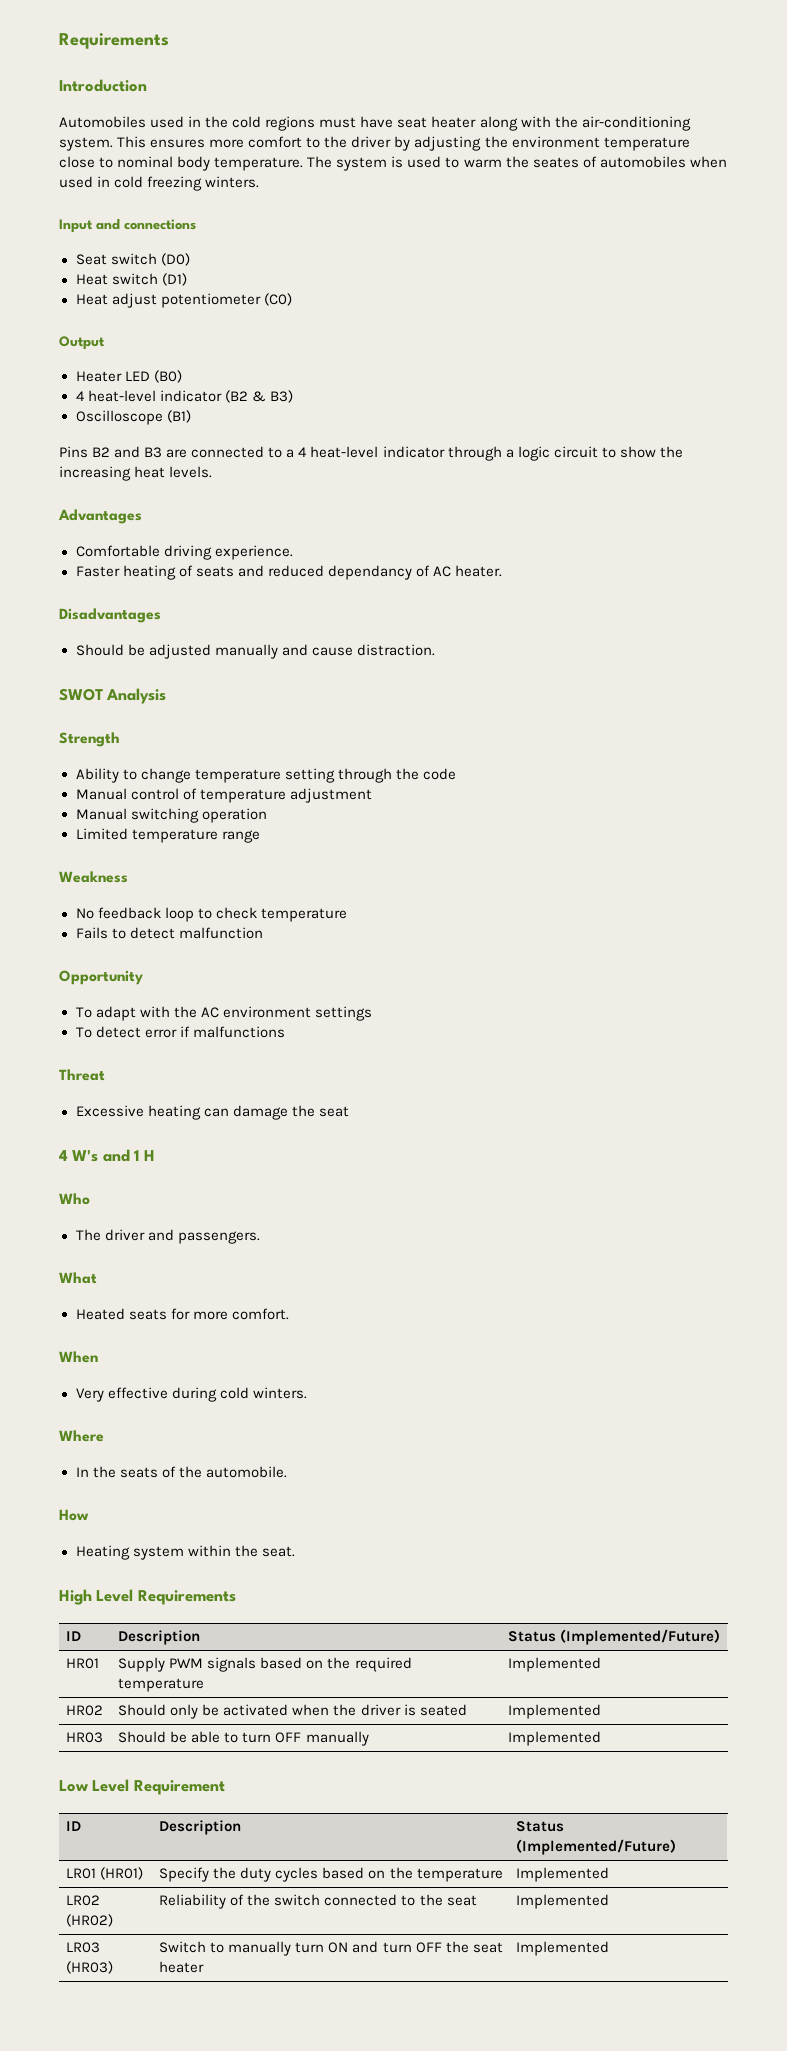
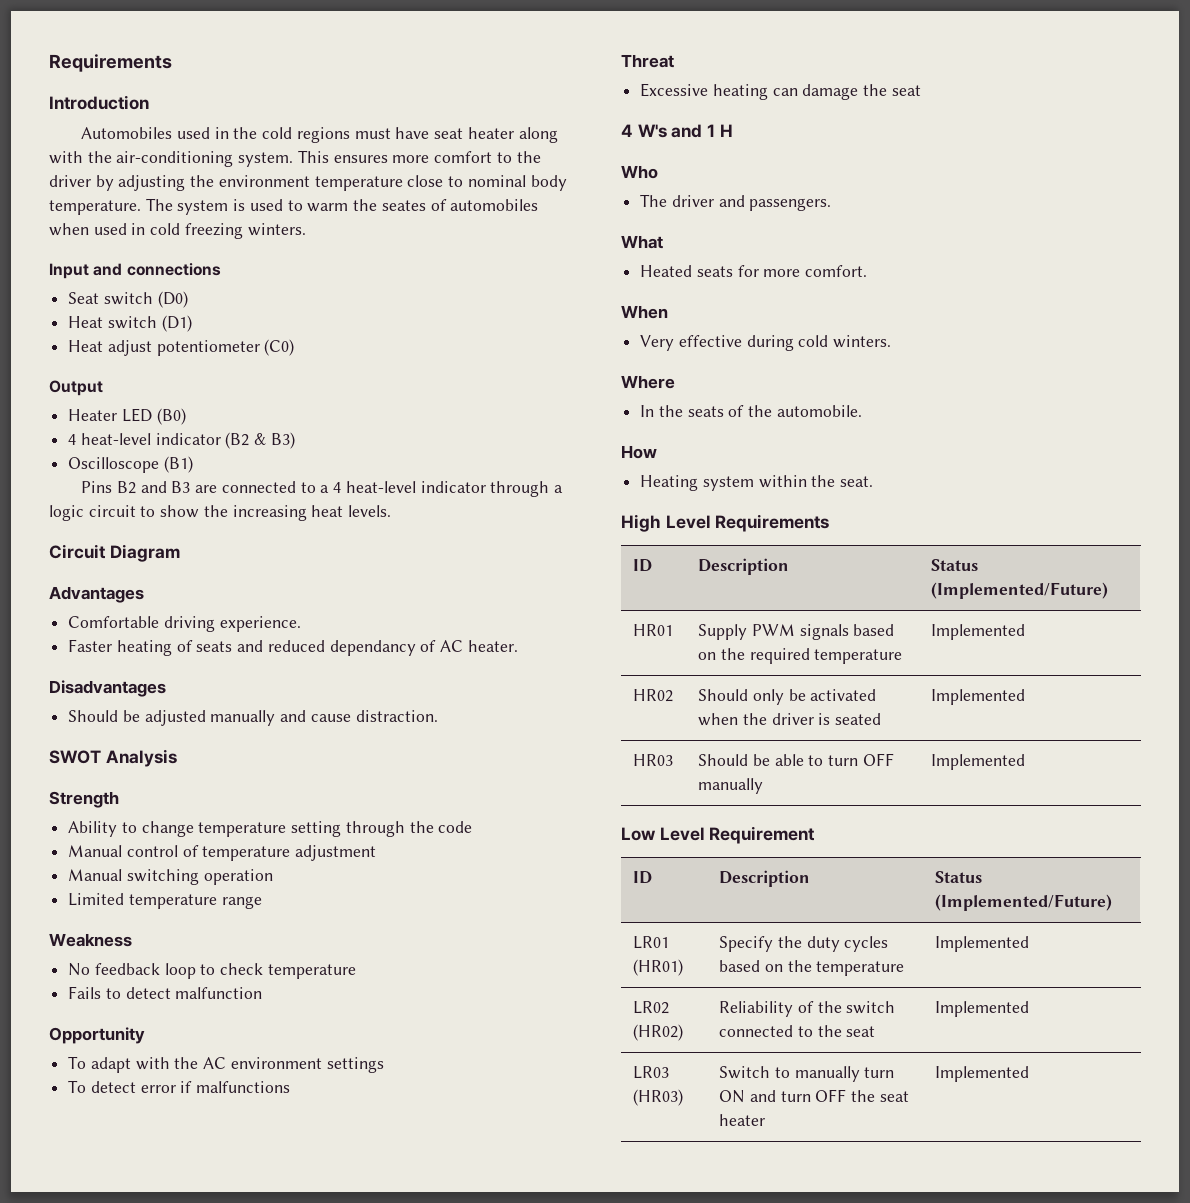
+ Circuit Diagram

